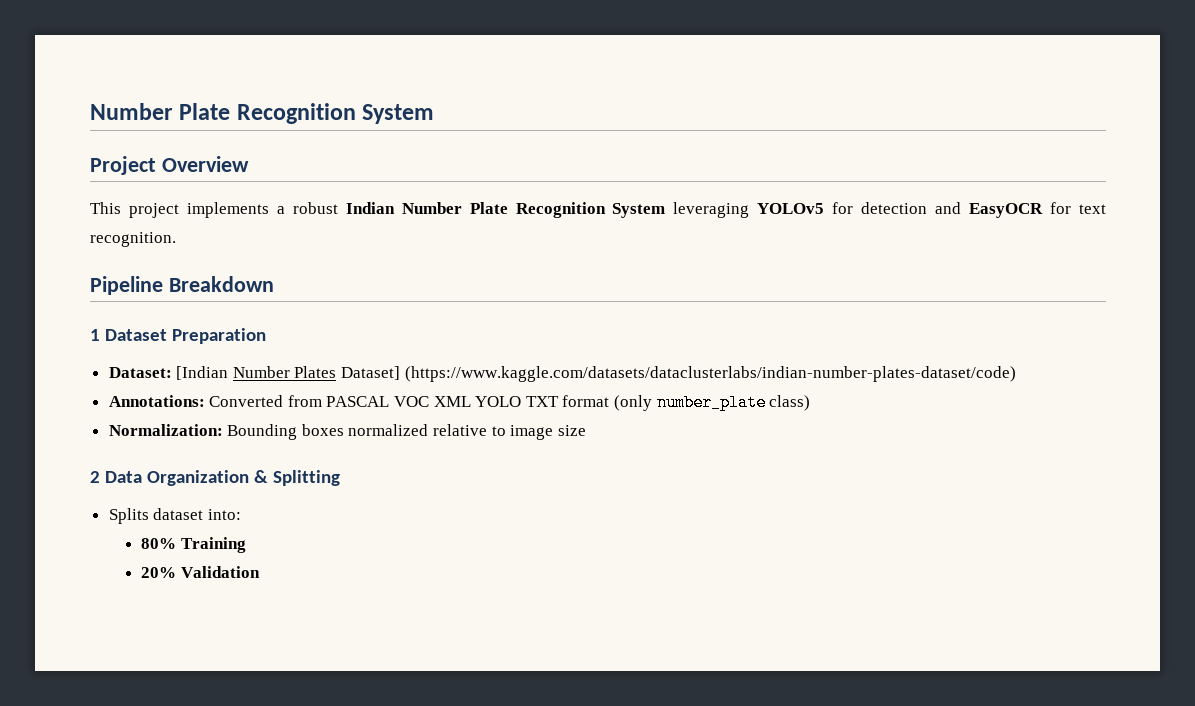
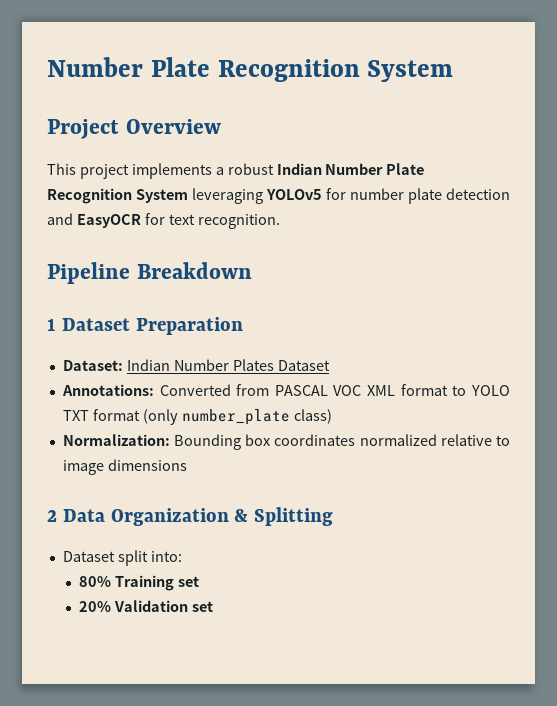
- This project implements a robust Indian Number Plate Recognition System leveraging YOLOv5 for detection and EasyOCR for text recognition.
+ This project implements a robust Indian Number Plate Recognition System leveraging YOLOv5 for number plate detection and EasyOCR for text recognition.
- Dataset: [Indian Number Plates Dataset] (https://www.kaggle.com/datasets/dataclusterlabs/indian-number-plates-dataset/code)
+ Dataset: Indian Number Plates Dataset
- Annotations: Converted from PASCAL VOC XML YOLO TXT format (only number_plate class)
+ Annotations: Converted from PASCAL VOC XML format to YOLO TXT format (only number_plate class)
- Normalization: Bounding boxes normalized relative to image size
+ Normalization: Bounding box coordinates normalized relative to image dimensions
- Splits dataset into:
+ Dataset split into:
- 80% Training
+ 80% Training set
- 20% Validation
+ 20% Validation set

